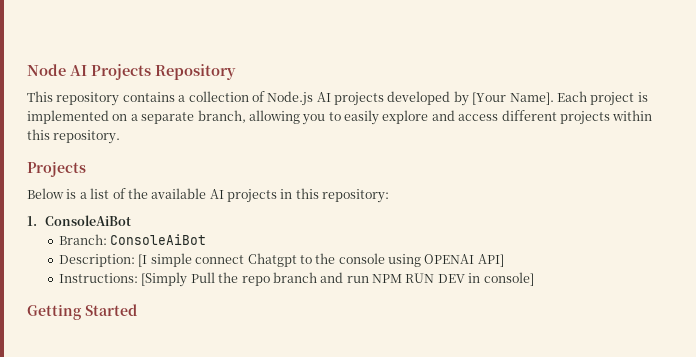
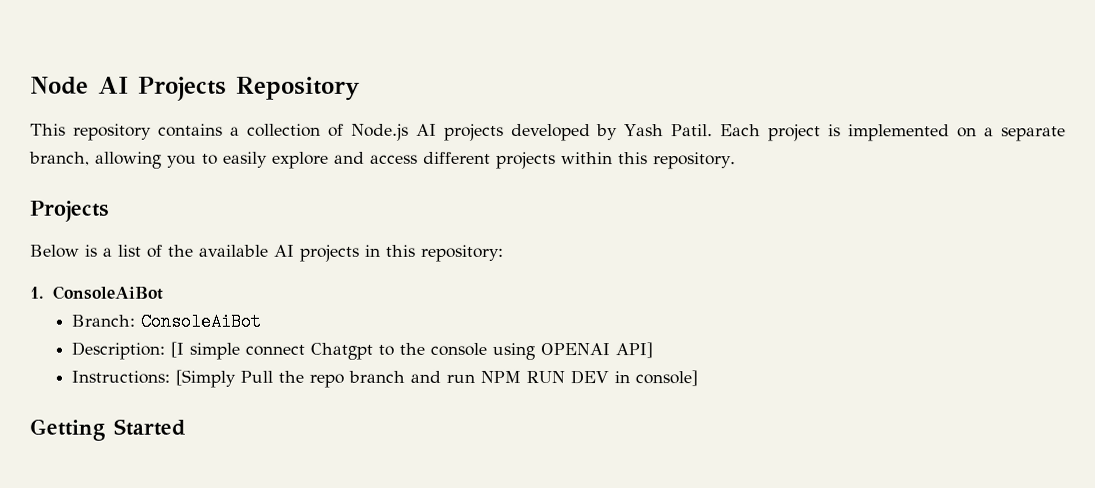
- This repository contains a collection of Node.js AI projects developed by [Your Name].
+ This repository contains a collection of Node.js AI projects developed by Yash Patil.

